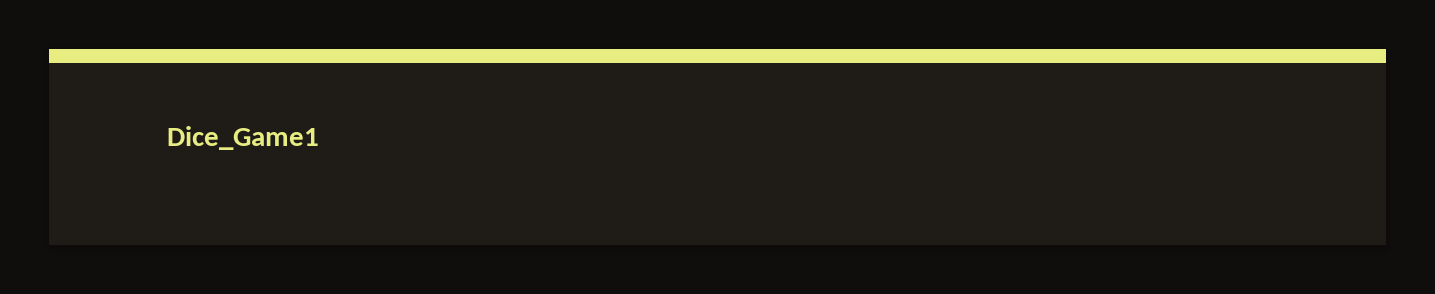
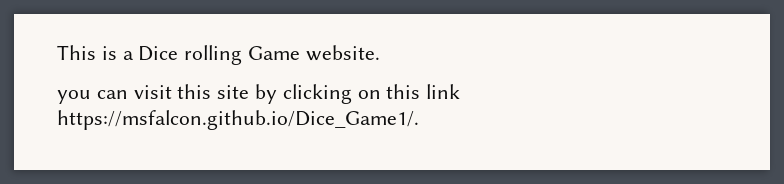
- Dice_Game1
+ This is a Dice rolling Game website.
+ you can visit this site by clicking on this link https://msfalcon.github.io/Dice_Game1/.

